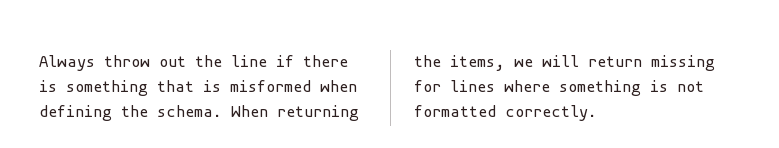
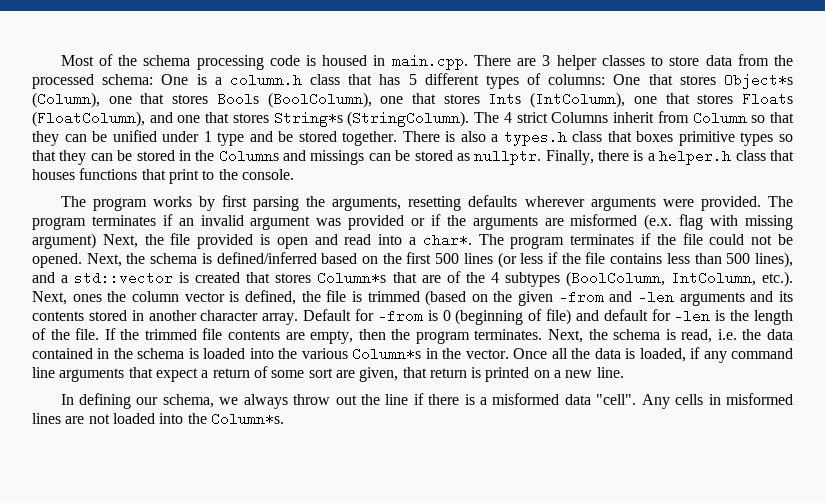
- Always throw out the line if there is something that is misformed when defining the schema. When returning the items, we will return missing for lines where something is not formatted correctly.
+ Most of the schema processing code is housed in main.cpp. There are 3 helper classes to store data from the processed schema: One is a column.h class that has 5 different types of columns: One that stores Object*s (Column), one that stores Bools (BoolColumn), one that stores Ints (IntColumn), one that stores Floats (FloatColumn), and one that stores String*s (StringColumn). The 4 strict Columns inherit from Column so that they can be unified under 1 type and be stored together. There is also a types.h class that boxes primitive types so that they can be stored in the Columns and missings can be stored as nullptr. Finally, there is a helper.h class that houses functions that print to the console.
+ The program works by first parsing the arguments, resetting defaults wherever arguments were provided. The program terminates if an invalid argument was provided or if the arguments are misformed (e.x. flag with missing argument) Next, the file provided is open and read into a char*. The program terminates if the file could not be opened. Next, the schema is defined/inferred based on the first 500 lines (or less if the file contains less than 500 lines), and a std::vector is created that stores Column*s that are of the 4 subtypes (BoolColumn, IntColumn, etc.). Next, ones the column vector is defined, the file is trimmed (based on the given -from and -len arguments and its contents stored in another character array. Default for -from is 0 (beginning of file) and default for -len is the length of the file. If the trimmed file contents are empty, then the program terminates. Next, the schema is read, i.e. the data contained in the schema is loaded into the various Column*s in the vector. Once all the data is loaded, if any command line arguments that expect a return of some sort are given, that return is printed on a new line.
+ In defining our schema, we always throw out the line if there is a misformed data "cell". Any cells in misformed lines are not loaded into the Column*s.

